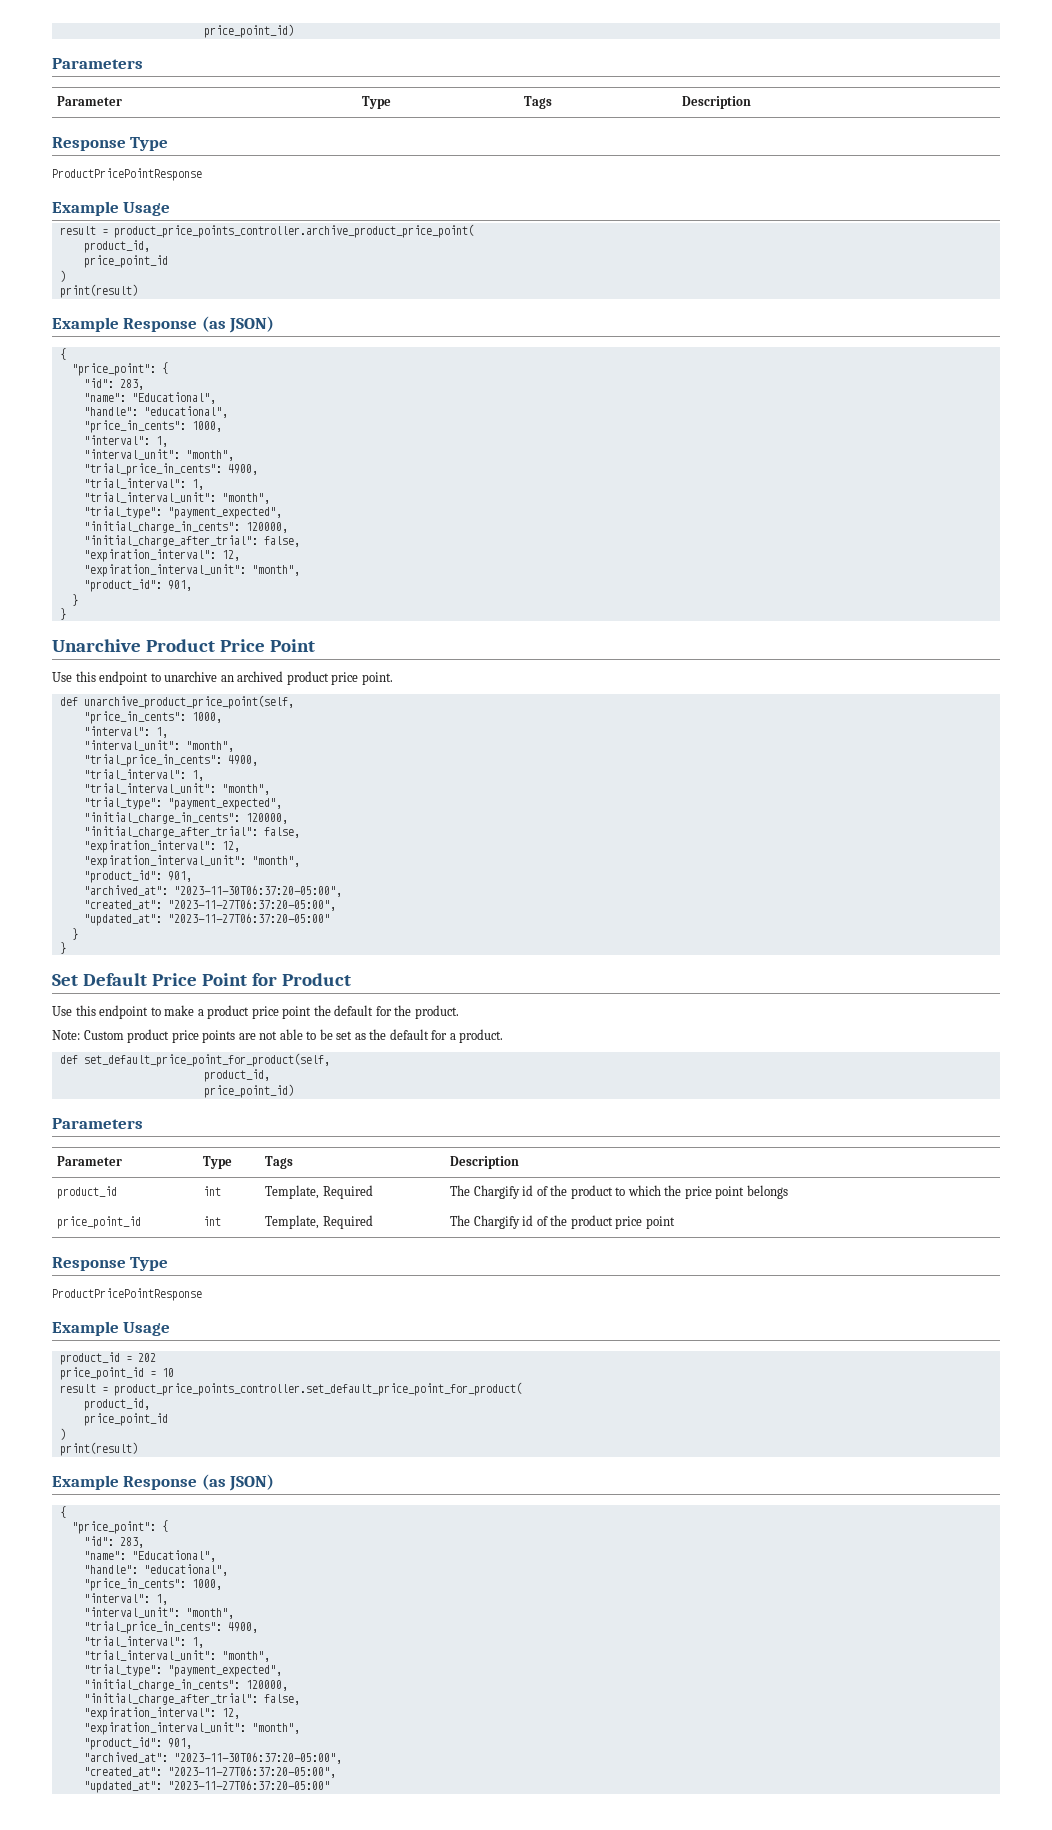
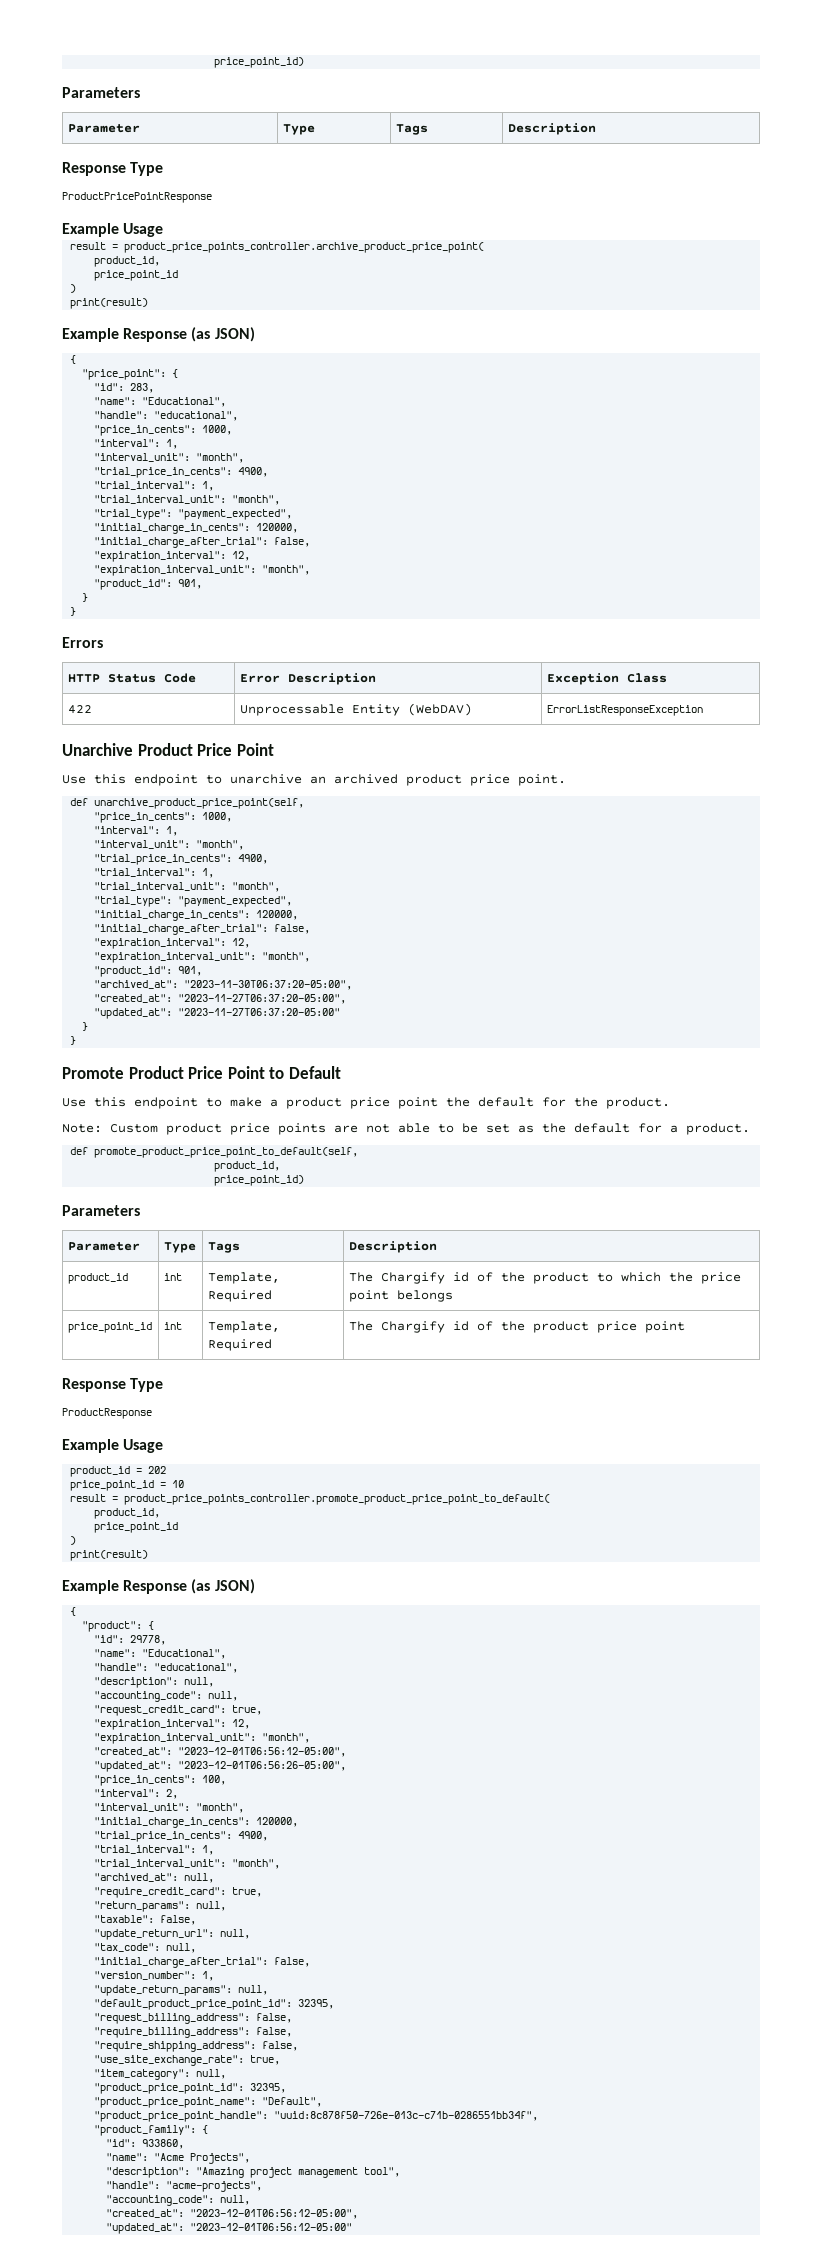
+ Errors
+ HTTP Status Code | Error Description | Exception Class
+ 422 | Unprocessable Entity (WebDAV) | ErrorListResponseException
- Set Default Price Point for Product
+ Promote Product Price Point to Default
- def set_default_price_point_for_product(self,
+ def promote_product_price_point_to_default(self,
  price_point_id | int | Template, Required | The Chargify id of the product price point
  Response Type
- ProductPricePointResponse
+ ProductResponse
- result = product_price_points_controller.set_default_price_point_for_product(
+ result = product_price_points_controller.promote_product_price_point_to_default(
  product_id,
  price_point_id
  )
  print(result)
  Example Response (as JSON)
  {
- "price_point": {
- "id": 283,
+ "product": {
+ "id": 29778,
  "name": "Educational",
  "handle": "educational",
- "price_in_cents": 1000,
- "interval": 1,
+ "description": null,
+ "accounting_code": null,
+ "request_credit_card": true,
+ "expiration_interval": 12,
+ "expiration_interval_unit": "month",
+ "created_at": "2023-12-01T06:56:12-05:00",
+ "updated_at": "2023-12-01T06:56:26-05:00",
+ "price_in_cents": 100,
+ "interval": 2,
  "interval_unit": "month",
+ "initial_charge_in_cents": 120000,
  "trial_price_in_cents": 4900,
  "trial_interval": 1,
  "trial_interval_unit": "month",
- "trial_type": "payment_expected",
- "initial_charge_in_cents": 120000,
+ "archived_at": null,
+ "require_credit_card": true,
+ "return_params": null,
+ "taxable": false,
+ "update_return_url": null,
+ "tax_code": null,
  "initial_charge_after_trial": false,
- "expiration_interval": 12,
- "expiration_interval_unit": "month",
- "product_id": 901,
- "archived_at": "2023-11-30T06:37:20-05:00",
- "created_at": "2023-11-27T06:37:20-05:00",
- "updated_at": "2023-11-27T06:37:20-05:00"
+ "version_number": 1,
+ "update_return_params": null,
+ "default_product_price_point_id": 32395,
+ "request_billing_address": false,
+ "require_billing_address": false,
+ "require_shipping_address": false,
+ "use_site_exchange_rate": true,
+ "item_category": null,
+ "product_price_point_id": 32395,
+ "product_price_point_name": "Default",
+ "product_price_point_handle": "uuid:8c878f50-726e-013c-c71b-0286551bb34f",
+ "product_family": {
+ "id": 933860,
+ "name": "Acme Projects",
+ "description": "Amazing project management tool",
+ "handle": "acme-projects",
+ "accounting_code": null,
+ "created_at": "2023-12-01T06:56:12-05:00",
+ "updated_at": "2023-12-01T06:56:12-05:00"

